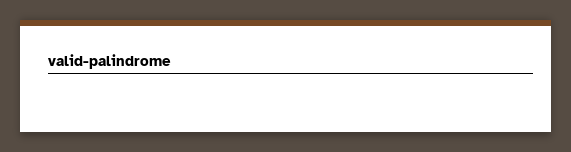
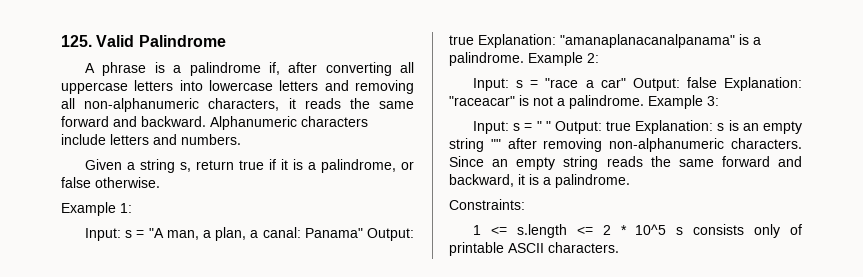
- valid-palindrome
+ 125. Valid Palindrome
+ A phrase is a palindrome if, after converting all uppercase letters into lowercase letters and removing all non-alphanumeric characters, it reads the same forward and backward. Alphanumeric characters include letters and numbers.
+ Given a string s, return true if it is a palindrome, or false otherwise.
+ Example 1:
+ Input: s = "A man, a plan, a canal: Panama" Output: true Explanation: "amanaplanacanalpanama" is a palindrome. Example 2:
+ Input: s = "race a car" Output: false Explanation: "raceacar" is not a palindrome. Example 3:
+ Input: s = " " Output: true Explanation: s is an empty string "" after removing non-alphanumeric characters. Since an empty string reads the same forward and backward, it is a palindrome.
+ Constraints:
+ 1 <= s.length <= 2 * 10^5 s consists only of printable ASCII characters.

